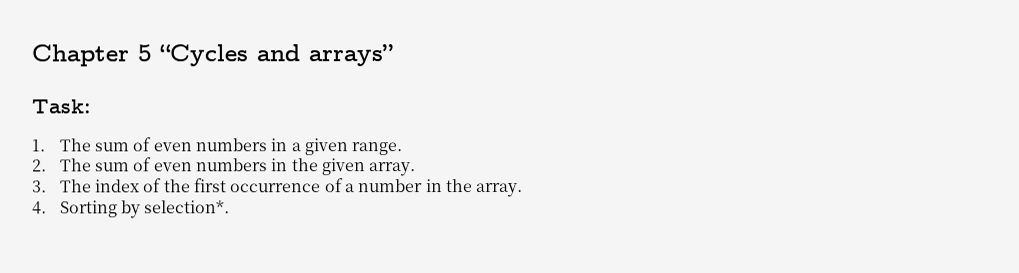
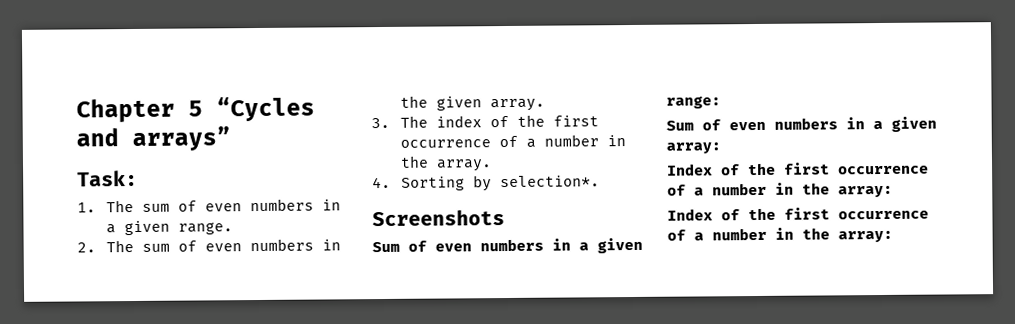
+ Screenshots
+ Sum of even numbers in a given range:
+ Sum of even numbers in a given array:
+ Index of the first occurrence of a number in the array:
+ Index of the first occurrence of a number in the array:

